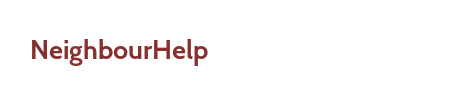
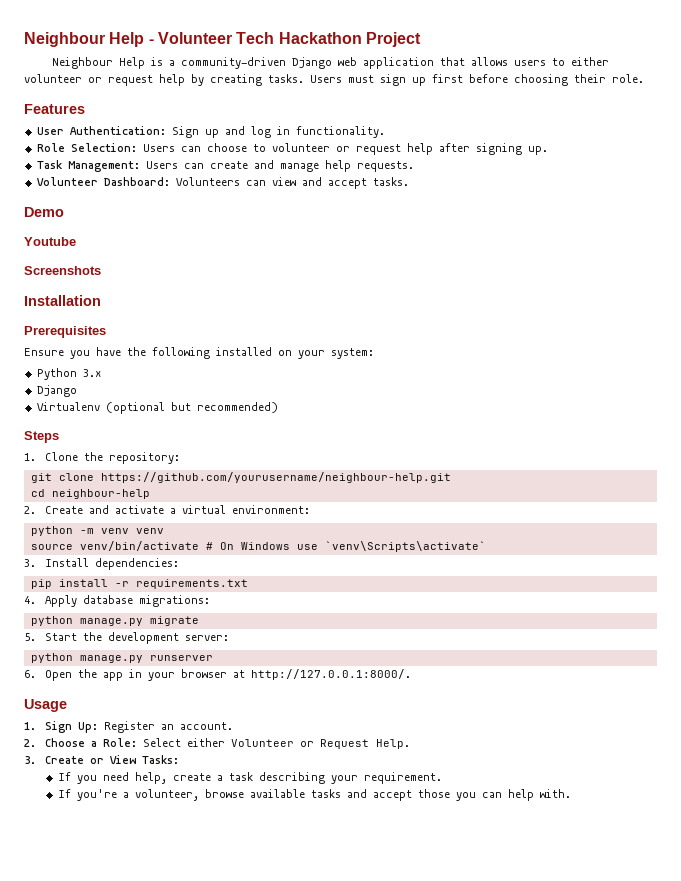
- NeighbourHelp
+ Neighbour Help - Volunteer Tech Hackathon Project
+ Neighbour Help is a community-driven Django web application that allows users to either volunteer or request help by creating tasks. Users must sign up first before choosing their role.
+ Features
+ User Authentication: Sign up and log in functionality.
+ Role Selection: Users can choose to volunteer or request help after signing up.
+ Task Management: Users can create and manage help requests.
+ Volunteer Dashboard: Volunteers can view and accept tasks.
+ Demo
+ Youtube
+ Screenshots
+ Installation
+ Prerequisites
+ Ensure you have the following installed on your system:
+ Python 3.x
+ Django
+ Virtualenv (optional but recommended)
+ Steps
+ 1. Clone the repository:
+ git clone https://github.com/yourusername/neighbour-help.git
+ cd neighbour-help
+ 2. Create and activate a virtual environment:
+ python -m venv venv
+ source venv/bin/activate # On Windows use `venv\Scripts\activate`
+ 3. Install dependencies:
+ pip install -r requirements.txt
+ 4. Apply database migrations:
+ python manage.py migrate
+ 5. Start the development server:
+ python manage.py runserver
+ 6. Open the app in your browser at http://127.0.0.1:8000/.
+ Usage
+ 1. Sign Up: Register an account.
+ 2. Choose a Role: Select either Volunteer or Request Help.
+ 3. Create or View Tasks:
+ If you need help, create a task describing your requirement.
+ If you're a volunteer, browse available tasks and accept those you can help with.

